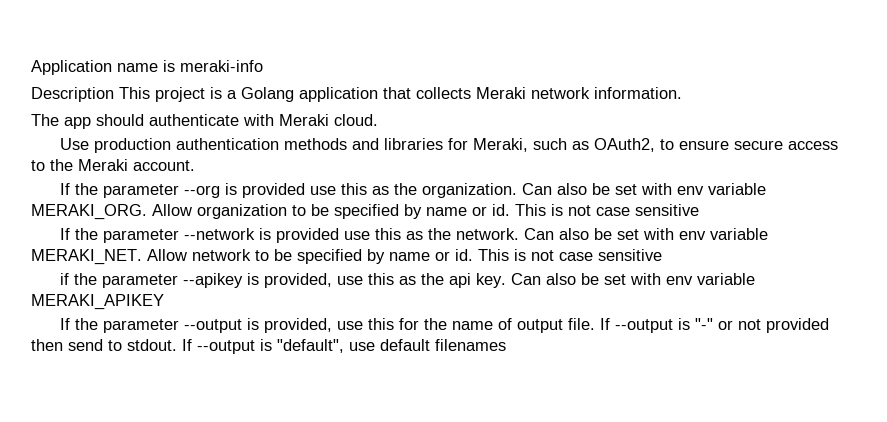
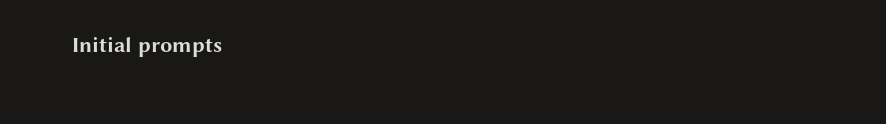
- Application name is meraki-info
- Description This project is a Golang application that collects Meraki network information.
- The app should authenticate with Meraki cloud.
- Use production authentication methods and libraries for Meraki, such as OAuth2, to ensure secure access to the Meraki account.
- If the parameter --org is provided use this as the organization. Can also be set with env variable MERAKI_ORG. Allow organization to be specified by name or id. This is not case sensitive
- If the parameter --network is provided use this as the network. Can also be set with env variable MERAKI_NET. Allow network to be specified by name or id. This is not case sensitive
- if the parameter --apikey is provided, use this as the api key. Can also be set with env variable MERAKI_APIKEY
- If the parameter --output is provided, use this for the name of output file. If --output is "-" or not provided then send to stdout. If --output is "default", use default filenames
+ Initial prompts

